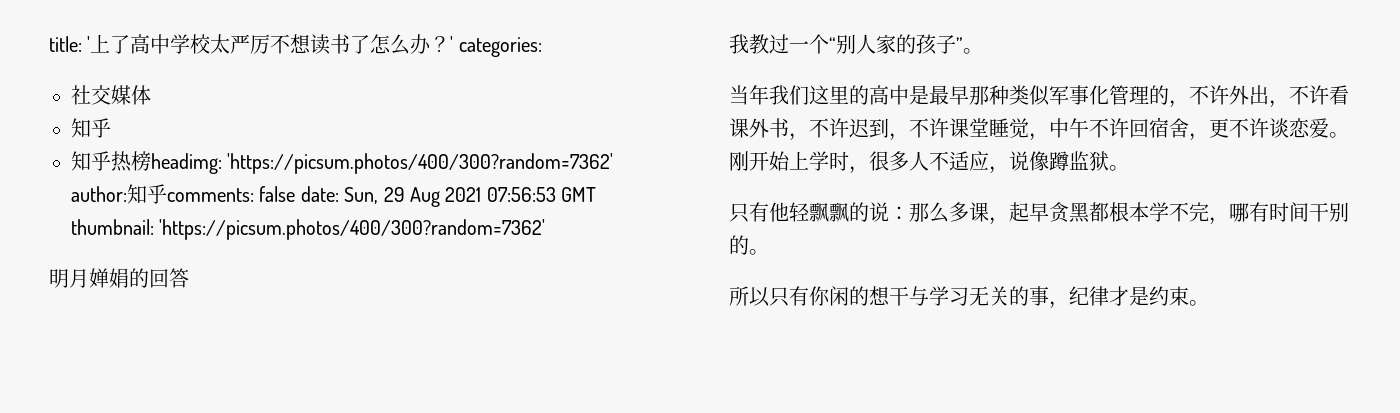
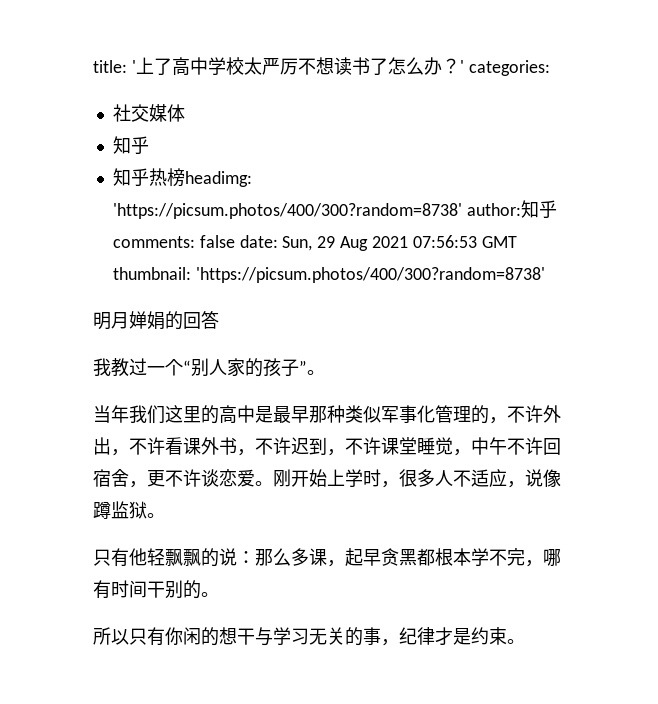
- 知乎热榜headimg: 'https://picsum.photos/400/300?random=7362' author:知乎comments: false date: Sun, 29 Aug 2021 07:56:53 GMT thumbnail: 'https://picsum.photos/400/300?random=7362'
+ 知乎热榜headimg: 'https://picsum.photos/400/300?random=8738' author:知乎comments: false date: Sun, 29 Aug 2021 07:56:53 GMT thumbnail: 'https://picsum.photos/400/300?random=8738'

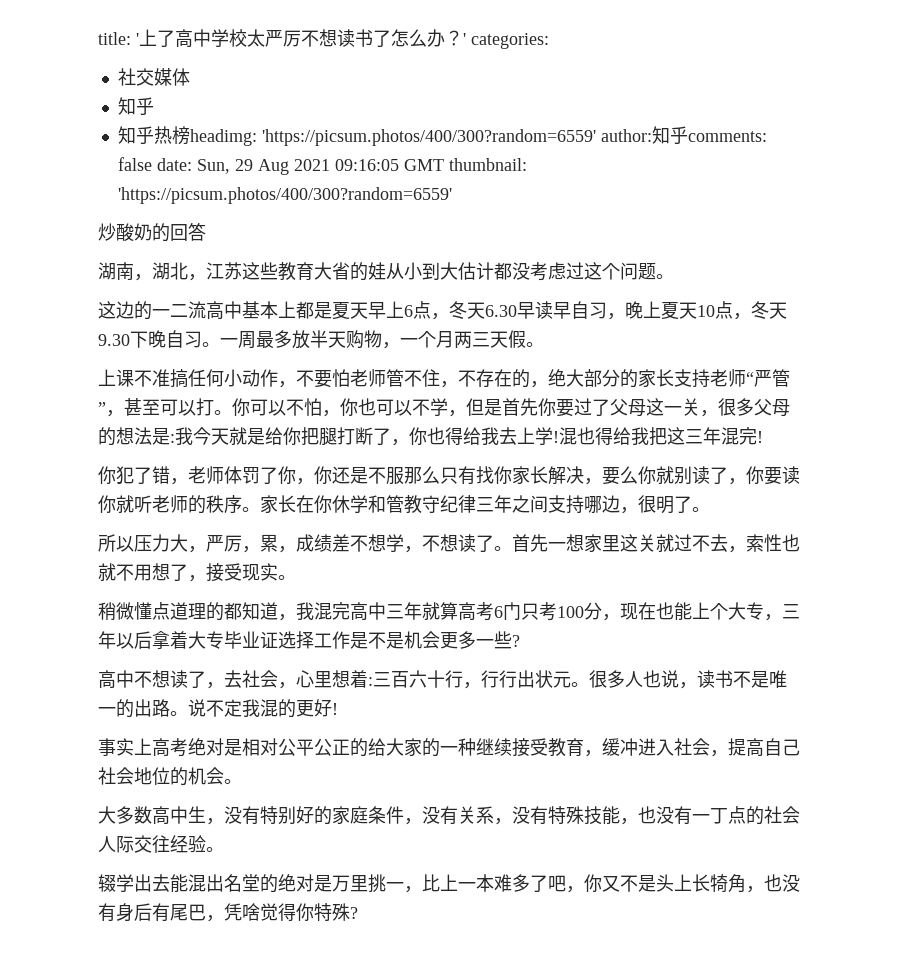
- 知乎热榜headimg: 'https://picsum.photos/400/300?random=8738' author:知乎comments: false date: Sun, 29 Aug 2021 07:56:53 GMT thumbnail: 'https://picsum.photos/400/300?random=8738'
- 明月婵娟的回答
+ 知乎热榜headimg: 'https://picsum.photos/400/300?random=6559' author:知乎comments: false date: Sun, 29 Aug 2021 09:16:05 GMT thumbnail: 'https://picsum.photos/400/300?random=6559'
+ 炒酸奶的回答
- 我教过一个“别人家的孩子”。
- 当年我们这里的高中是最早那种类似军事化管理的，不许外出，不许看课外书，不许迟到，不许课堂睡觉，中午不许回宿舍，更不许谈恋爱。刚开始上学时，很多人不适应，说像蹲监狱。
- 只有他轻飘飘的说：那么多课，起早贪黑都根本学不完，哪有时间干别的。
- 所以只有你闲的想干与学习无关的事，纪律才是约束。
+ 湖南，湖北，江苏这些教育大省的娃从小到大估计都没考虑过这个问题。
+ 这边的一二流高中基本上都是夏天早上6点，冬天6.30早读早自习，晚上夏天10点，冬天9.30下晚自习。一周最多放半天购物，一个月两三天假。
+ 上课不准搞任何小动作，不要怕老师管不住，不存在的，绝大部分的家长支持老师“严管”，甚至可以打。你可以不怕，你也可以不学，但是首先你要过了父母这一关，很多父母的想法是:我今天就是给你把腿打断了，你也得给我去上学!混也得给我把这三年混完!
+ 你犯了错，老师体罚了你，你还是不服那么只有找你家长解决，要么你就别读了，你要读你就听老师的秩序。家长在你休学和管教守纪律三年之间支持哪边，很明了。
+ 所以压力大，严厉，累，成绩差不想学，不想读了。首先一想家里这关就过不去，索性也就不用想了，接受现实。
+ 稍微懂点道理的都知道，我混完高中三年就算高考6门只考100分，现在也能上个大专，三年以后拿着大专毕业证选择工作是不是机会更多一些?
+ 高中不想读了，去社会，心里想着:三百六十行，行行出状元。很多人也说，读书不是唯一的出路。说不定我混的更好!
+ 事实上高考绝对是相对公平公正的给大家的一种继续接受教育，缓冲进入社会，提高自己社会地位的机会。
+ 大多数高中生，没有特别好的家庭条件，没有关系，没有特殊技能，也没有一丁点的社会人际交往经验。
+ 辍学出去能混出名堂的绝对是万里挑一，比上一本难多了吧，你又不是头上长犄角，也没有身后有尾巴，凭啥觉得你特殊?

